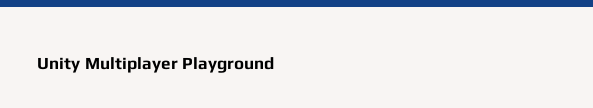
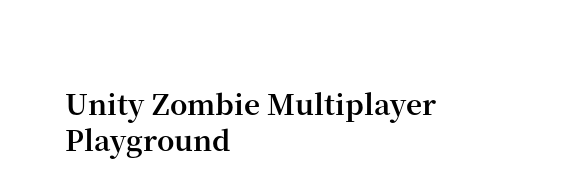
- Unity Multiplayer Playground
+ Unity Zombie Multiplayer Playground

